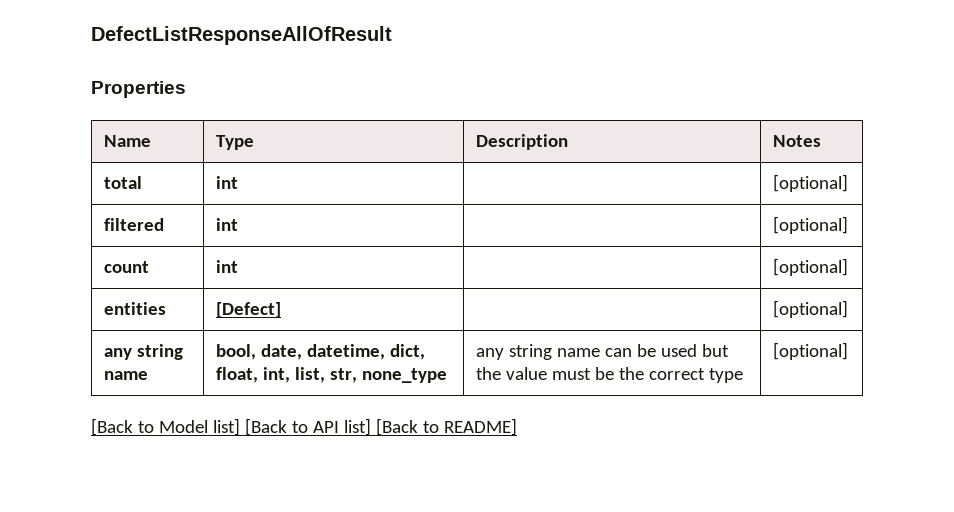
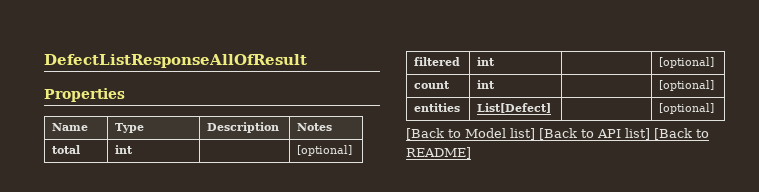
- entities | [Defect] | | [optional]
- any string name | bool, date, datetime, dict, float, int, list, str, none_type | any string name can be used but the value must be the correct type | [optional]
+ entities | List[Defect] | | [optional]

